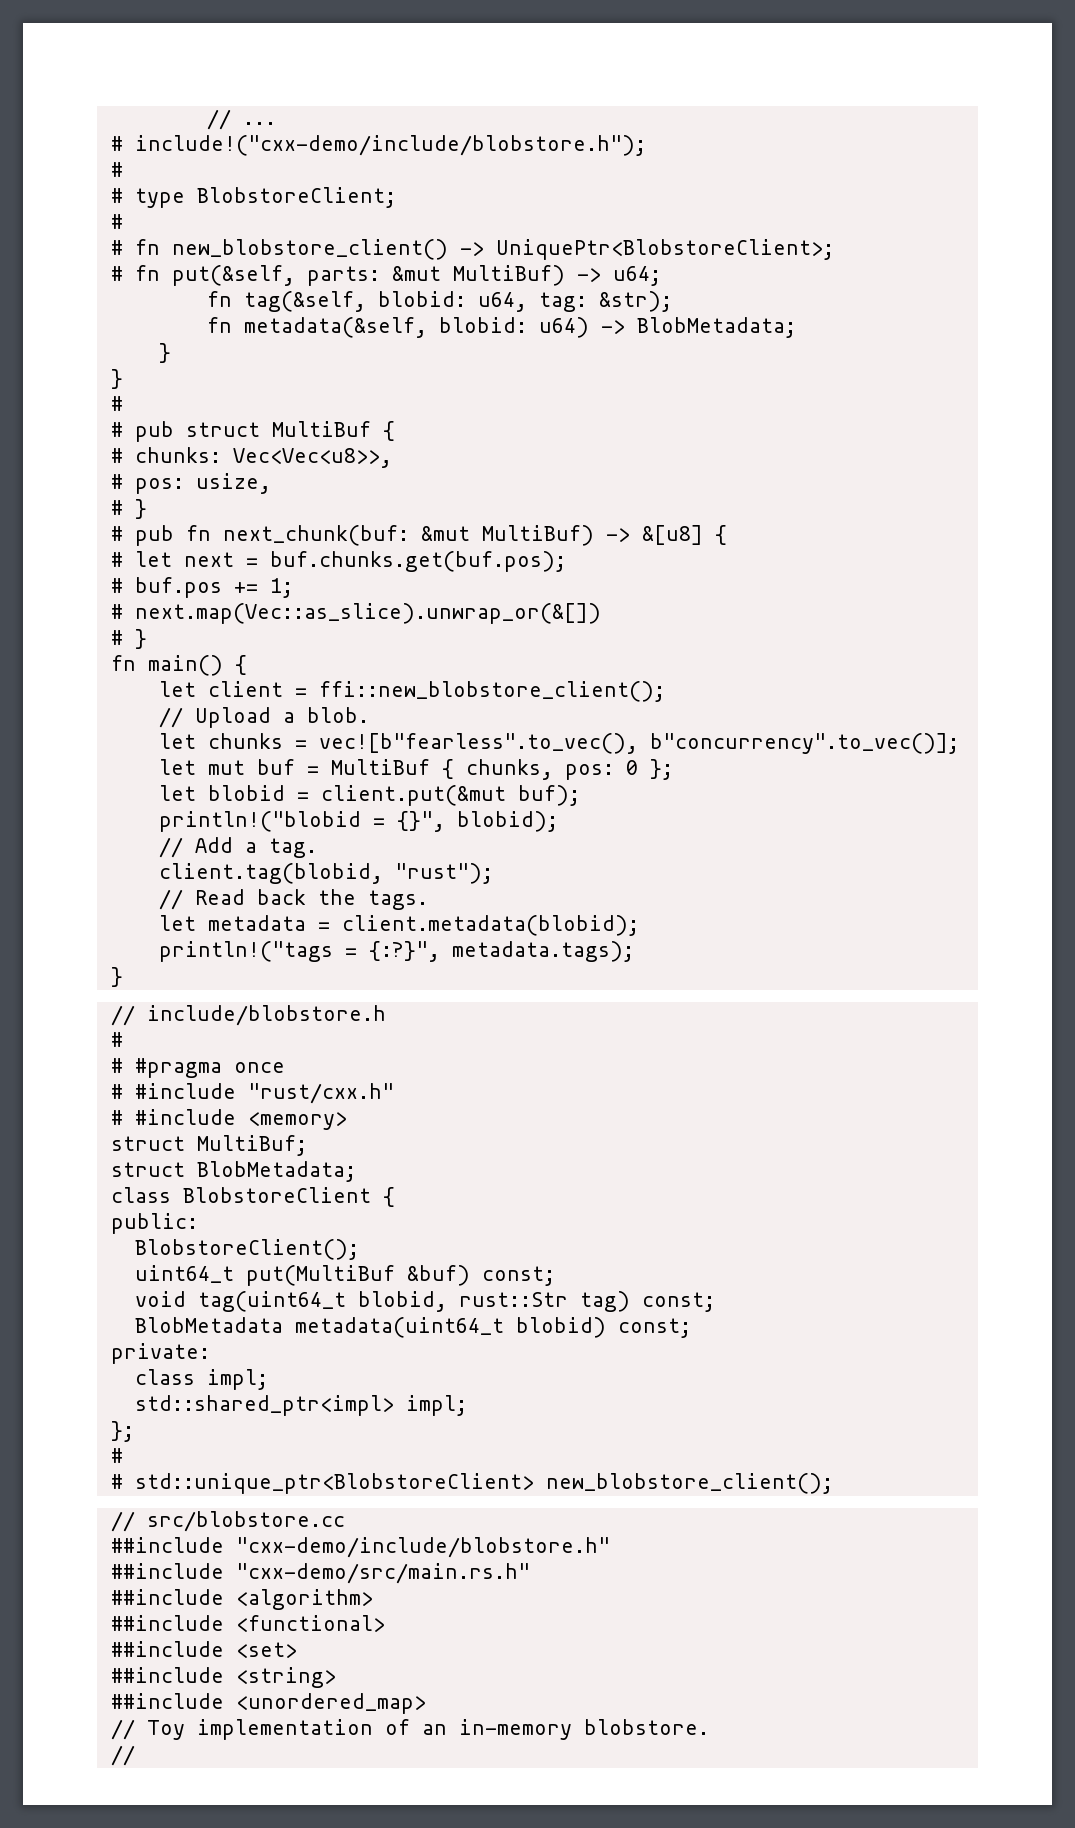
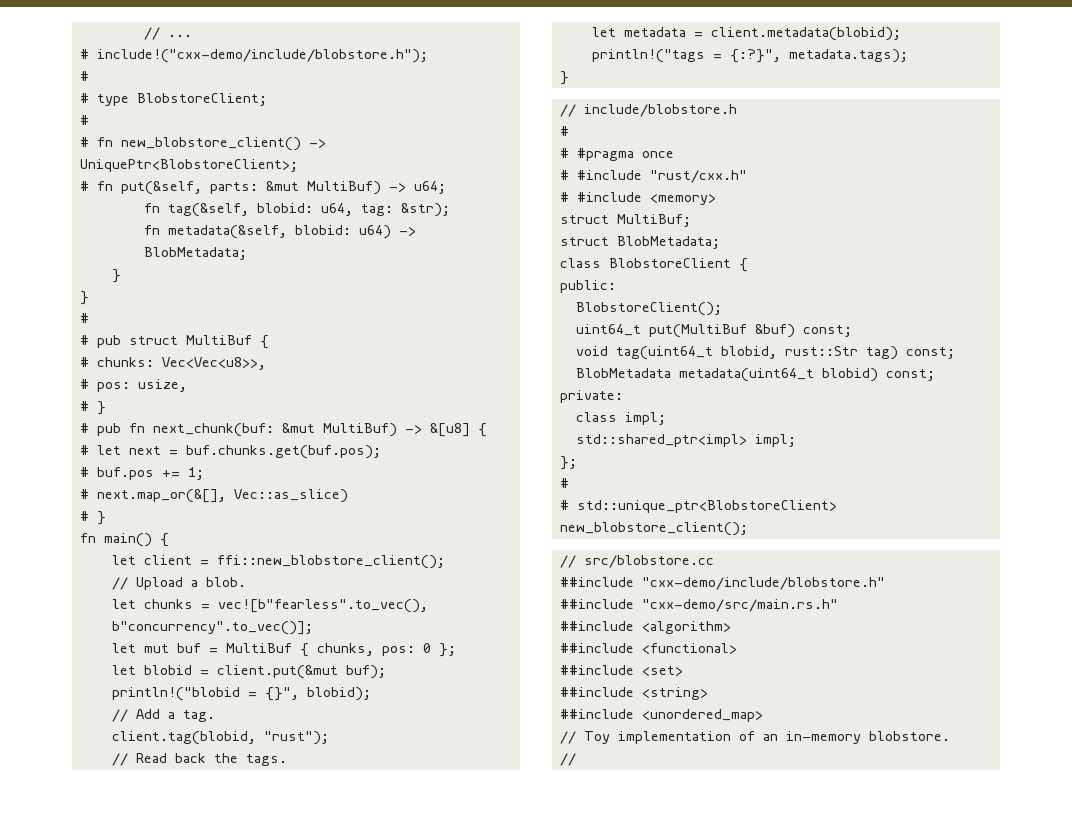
- # next.map(Vec::as_slice).unwrap_or(&[])
+ # next.map_or(&[], Vec::as_slice)

